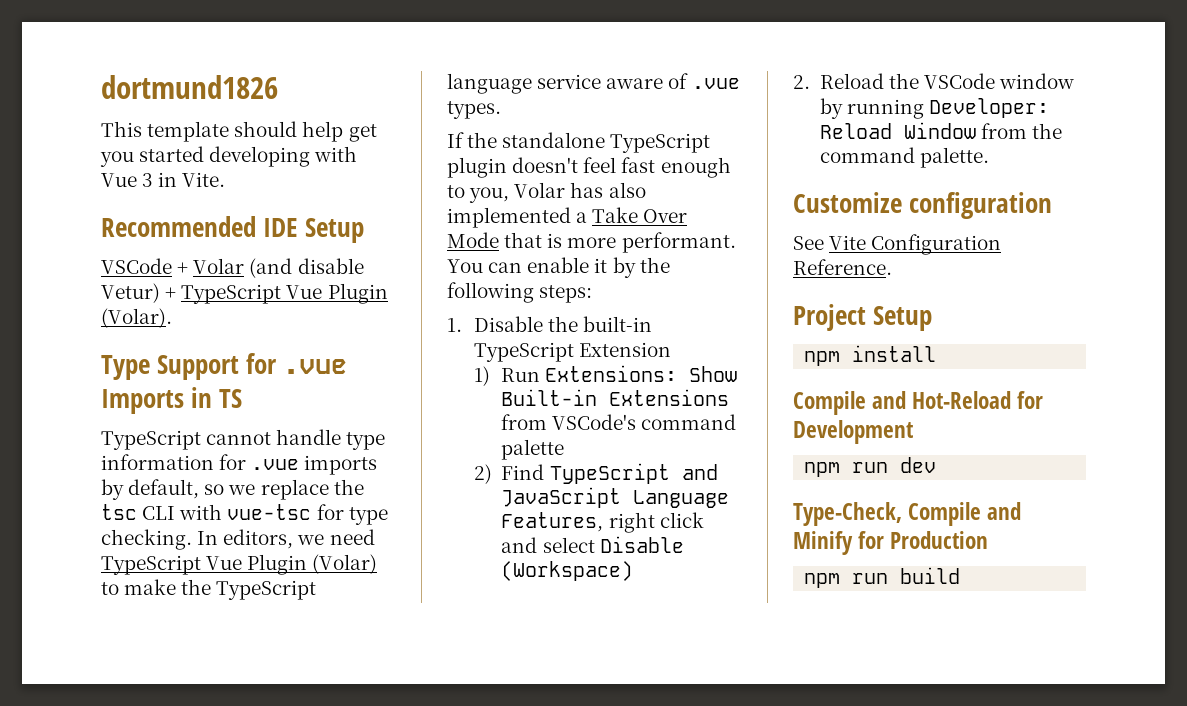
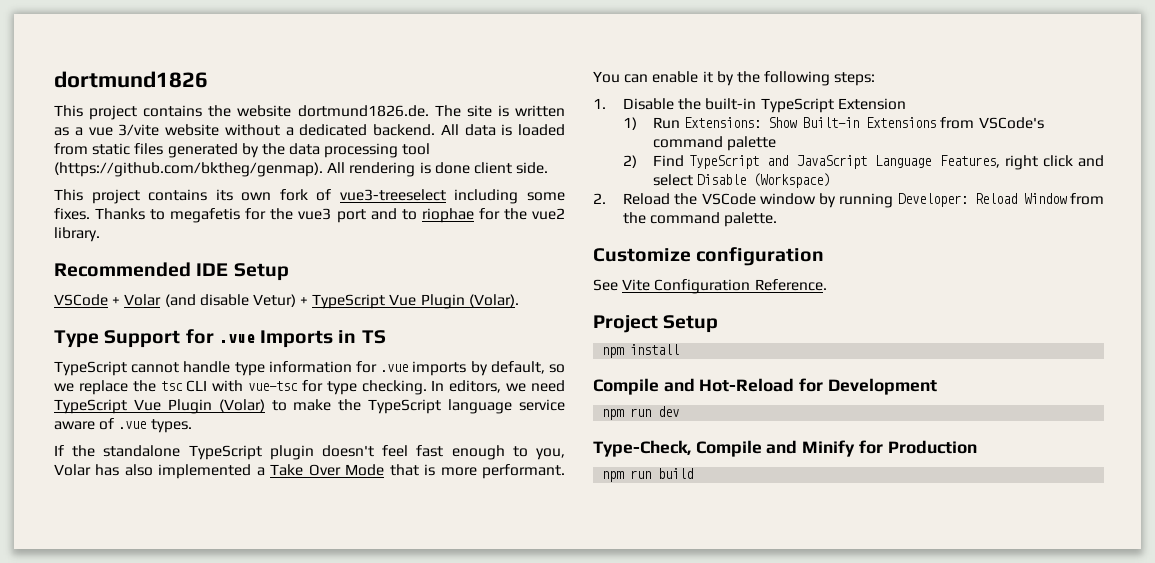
- This template should help get you started developing with Vue 3 in Vite.
+ This project contains the website dortmund1826.de. The site is written as a vue 3/vite website without a dedicated backend. All data is loaded from static files generated by the data processing tool (https://github.com/bktheg/genmap). All rendering is done client side.
+ This project contains its own fork of vue3-treeselect including some fixes. Thanks to megafetis for the vue3 port and to riophae for the vue2 library.

